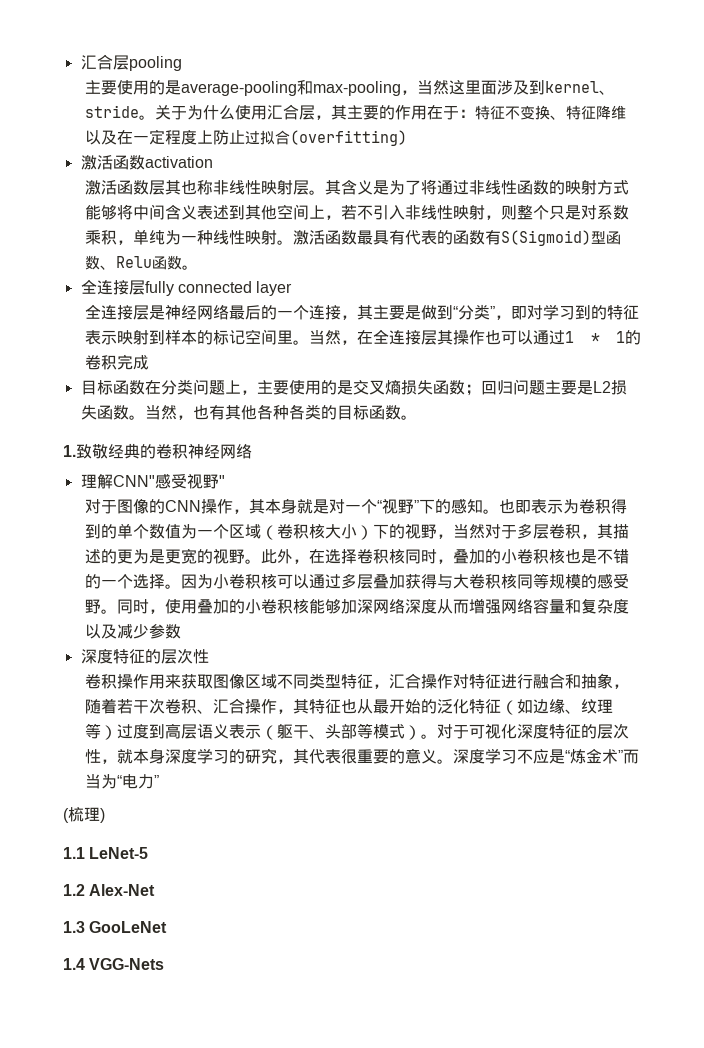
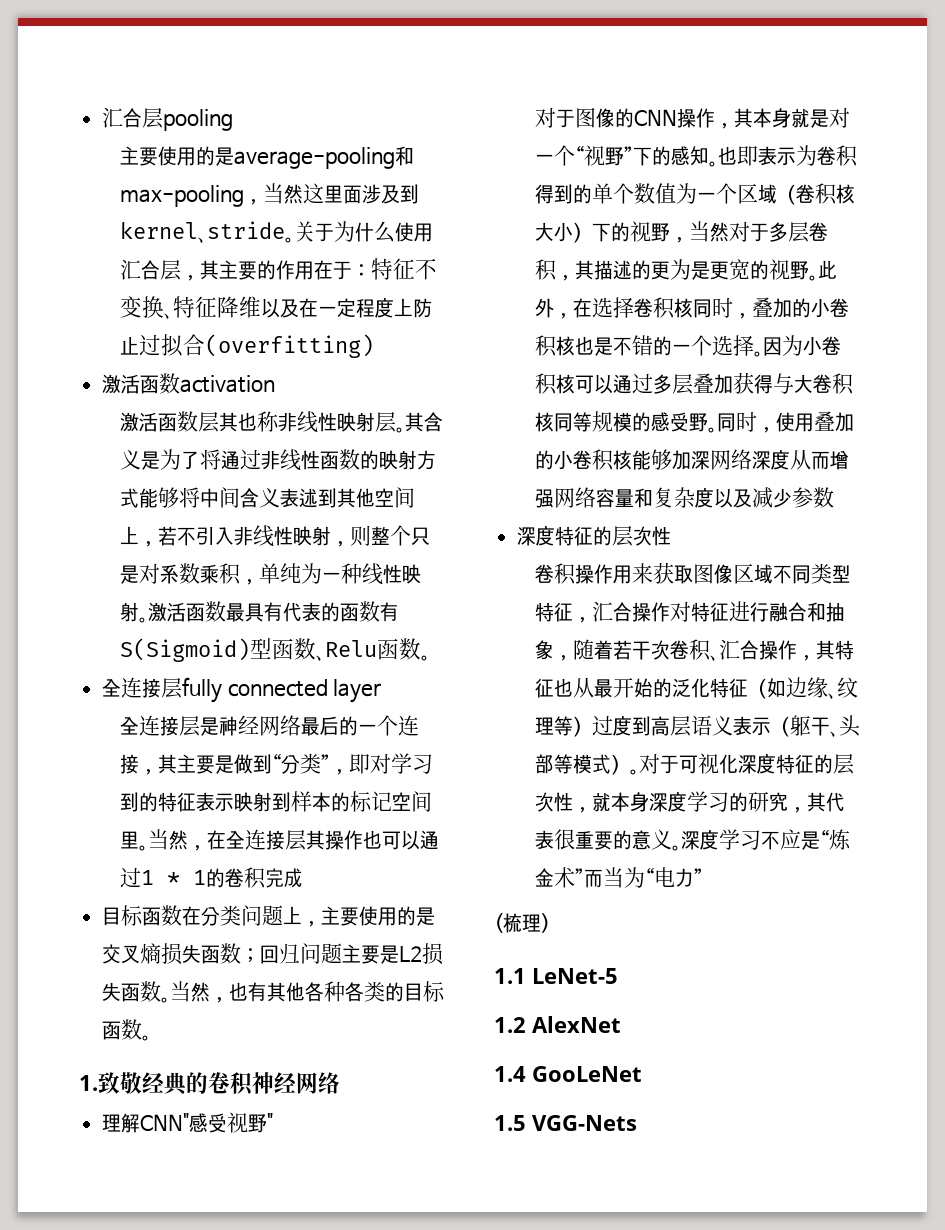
- 1.2 Alex-Net
- 1.3 GooLeNet
+ 1.2 AlexNet
+ 1.4 GooLeNet
- 1.4 VGG-Nets
+ 1.5 VGG-Nets

